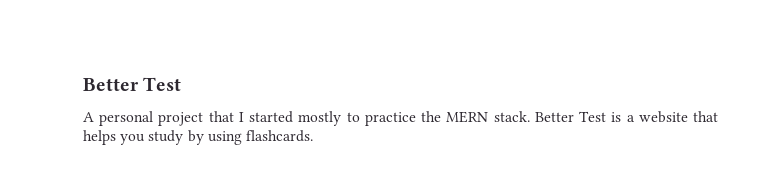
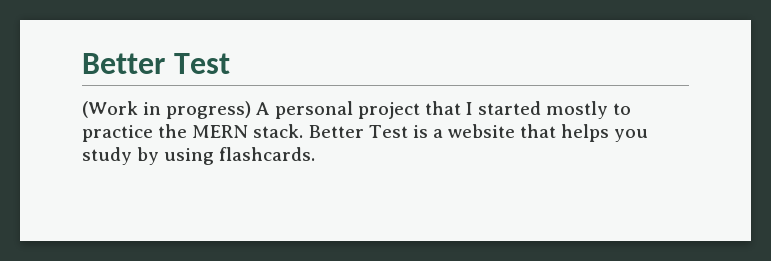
- A personal project that I started mostly to practice the MERN stack.
+ (Work in progress) A personal project that I started mostly to practice the MERN stack.

